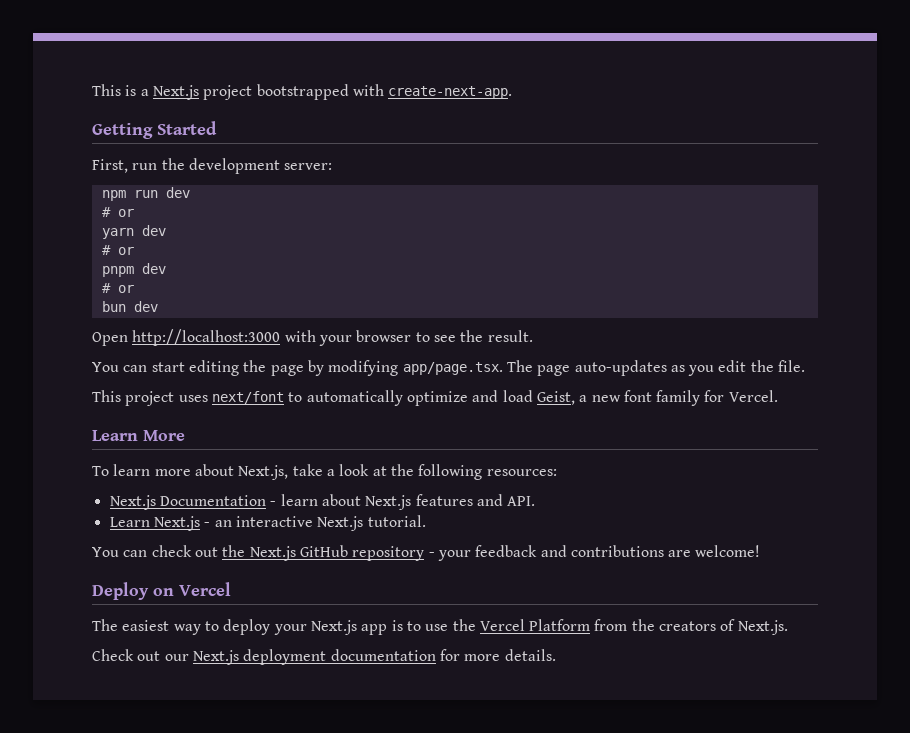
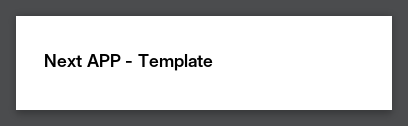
- This is a Next.js project bootstrapped with create-next-app.
- Getting Started
- First, run the development server:
- npm run dev
- # or
- yarn dev
- # or
- pnpm dev
- # or
- bun dev
- Open http://localhost:3000 with your browser to see the result.
- You can start editing the page by modifying app/page.tsx. The page auto-updates as you edit the file.
- This project uses next/font to automatically optimize and load Geist, a new font family for Vercel.
- Learn More
- To learn more about Next.js, take a look at the following resources:
- Next.js Documentation - learn about Next.js features and API.
- Learn Next.js - an interactive Next.js tutorial.
- You can check out the Next.js GitHub repository - your feedback and contributions are welcome!
- Deploy on Vercel
- The easiest way to deploy your Next.js app is to use the Vercel Platform from the creators of Next.js.
- Check out our Next.js deployment documentation for more details.
+ Next APP - Template

